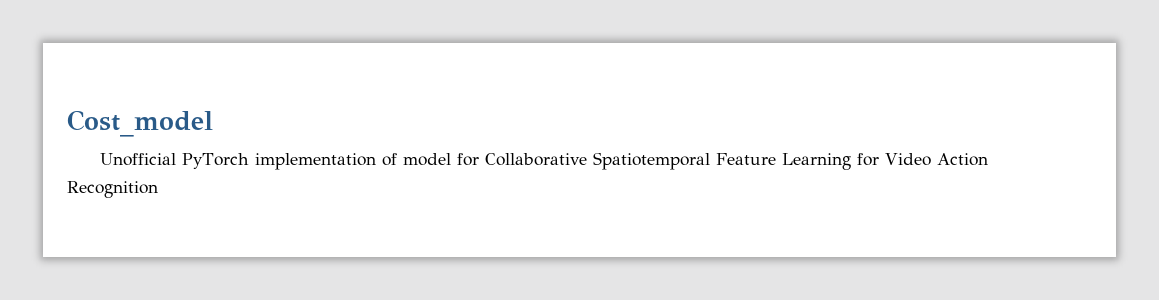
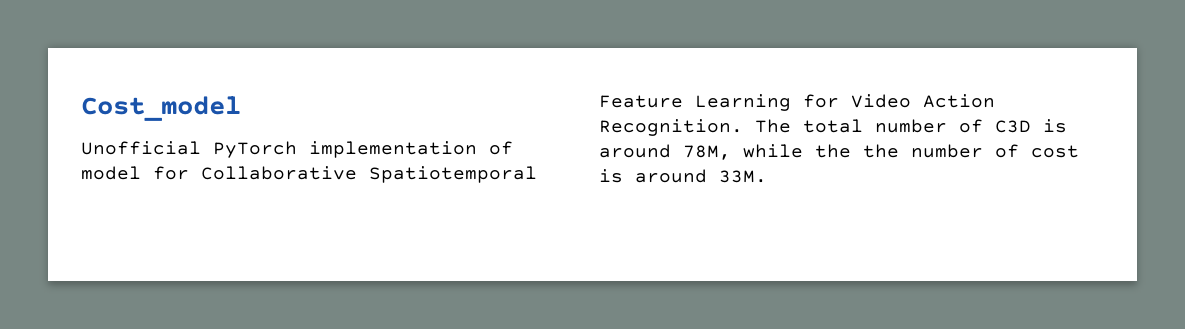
- Unofficial PyTorch implementation of model for Collaborative Spatiotemporal Feature Learning for Video Action Recognition
+ Unofficial PyTorch implementation of model for Collaborative Spatiotemporal Feature Learning for Video Action Recognition. The total number of C3D is around 78M, while the the number of cost is around 33M.

